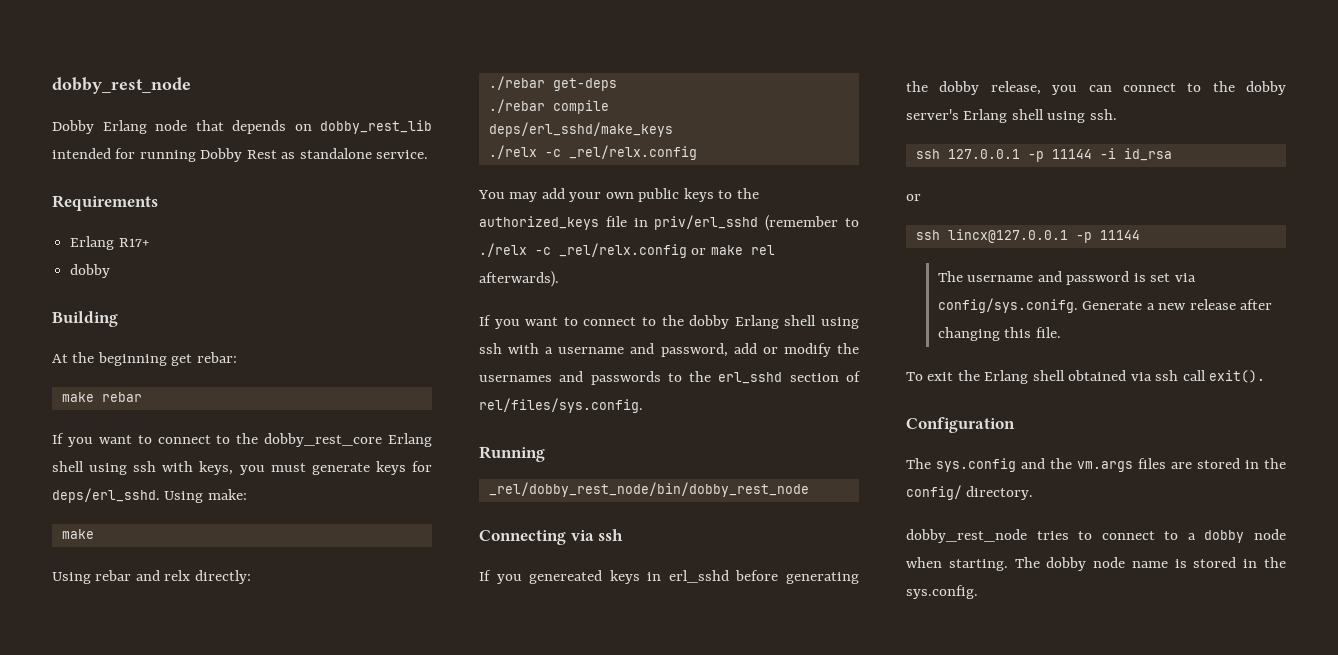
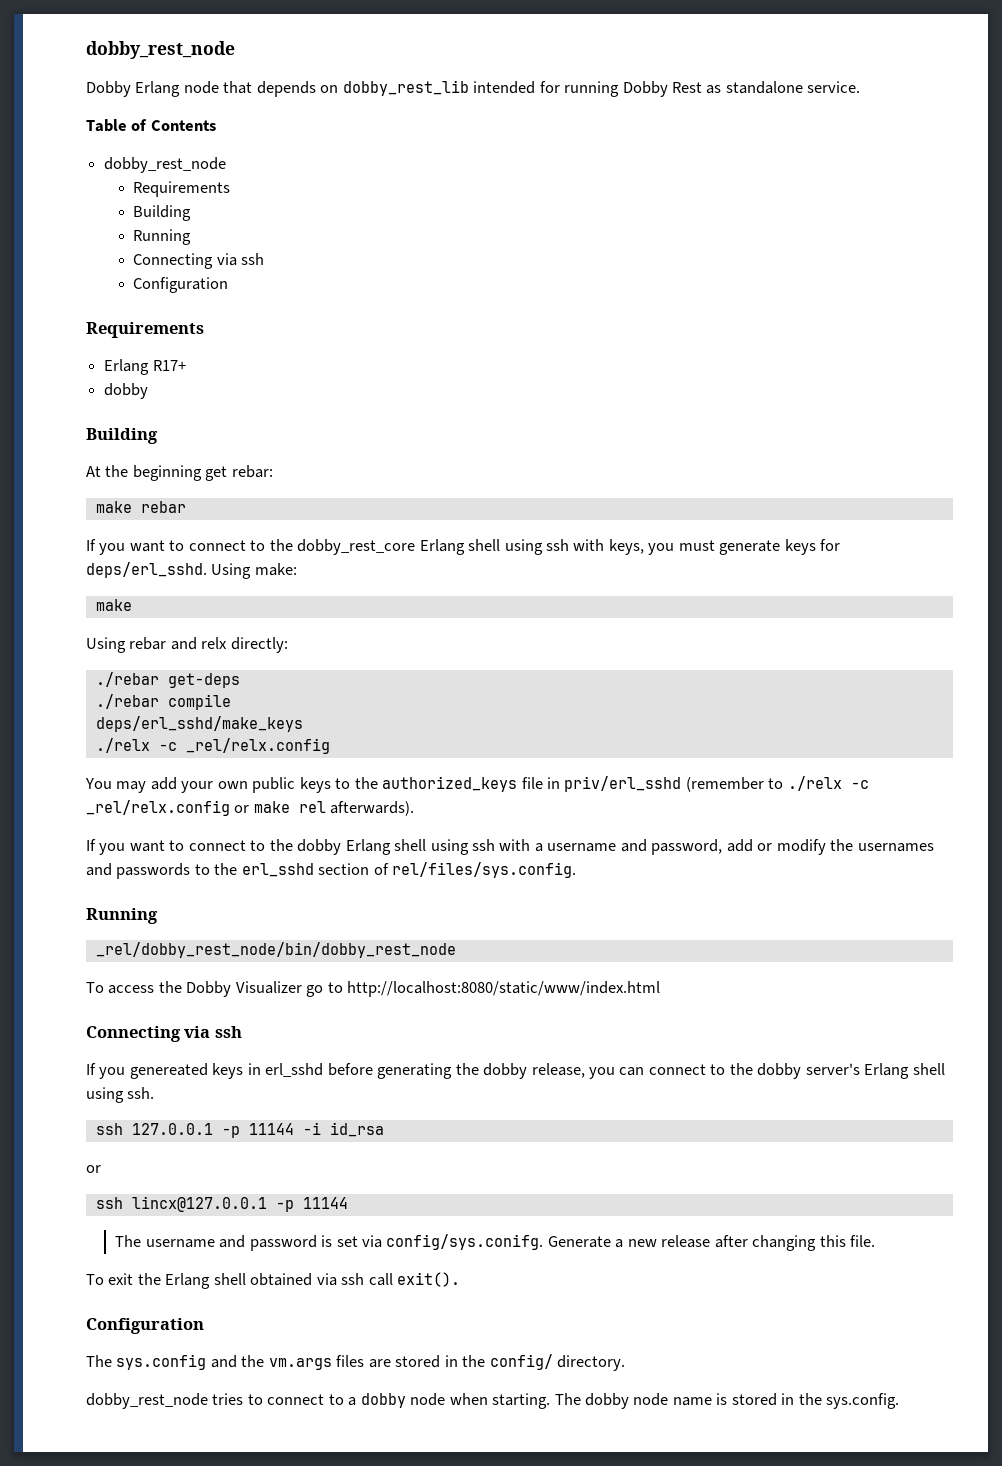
+ Table of Contents
+ dobby_rest_node
+ Requirements
+ Building
+ Running
+ Connecting via ssh
+ Configuration
+ To access the Dobby Visualizer go to http://localhost:8080/static/www/index.html

